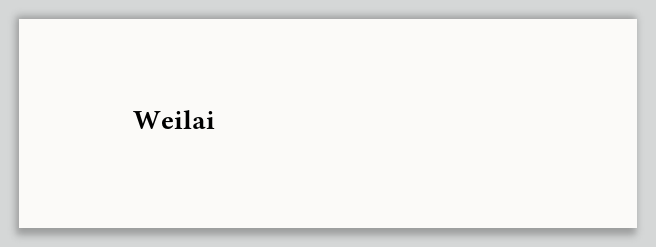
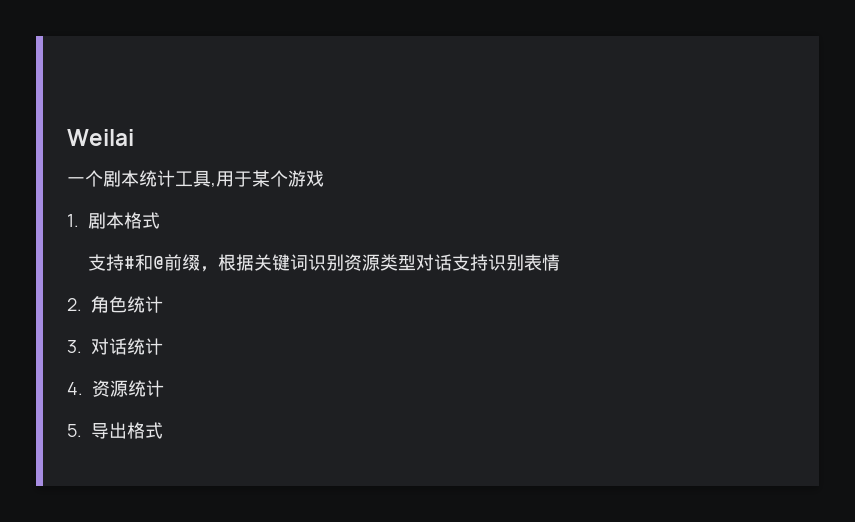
+ 一个剧本统计工具,用于某个游戏
+ 1.剧本格式
+ 支持#和@前缀，根据关键词识别资源类型对话支持识别表情
+ 2.角色统计
+ 3.对话统计
+ 4.资源统计
+ 5.导出格式

